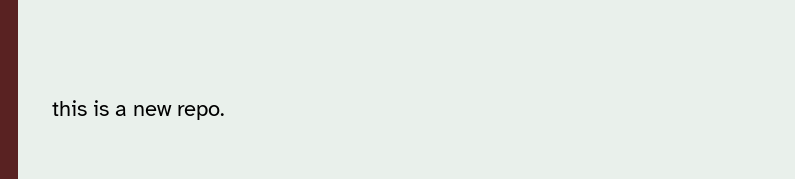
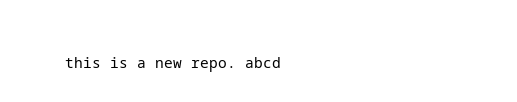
- this is a new repo.
+ this is a new repo. abcd

